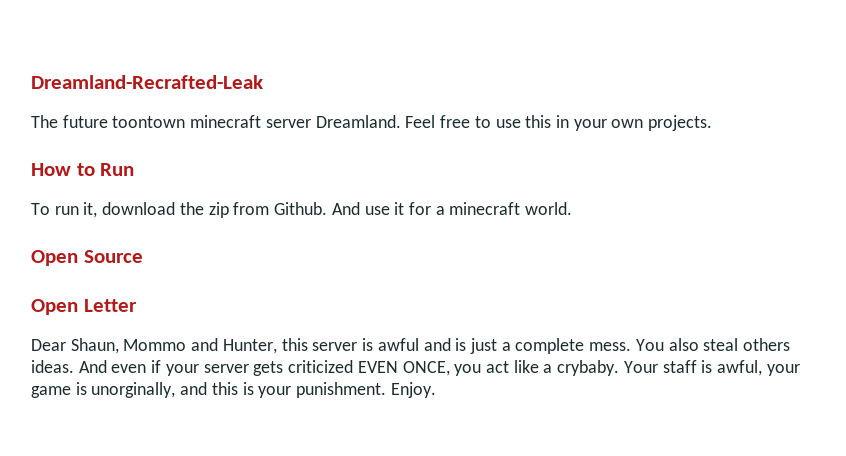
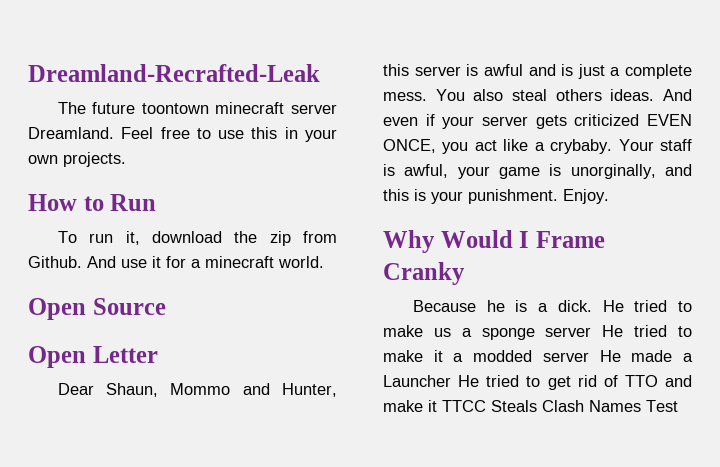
+ Why Would I Frame Cranky
+ Because he is a dick. He tried to make us a sponge server He tried to make it a modded server He made a Launcher He tried to get rid of TTO and make it TTCC Steals Clash Names Test

